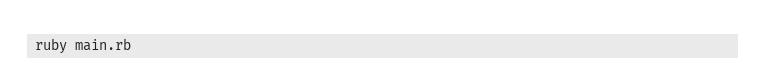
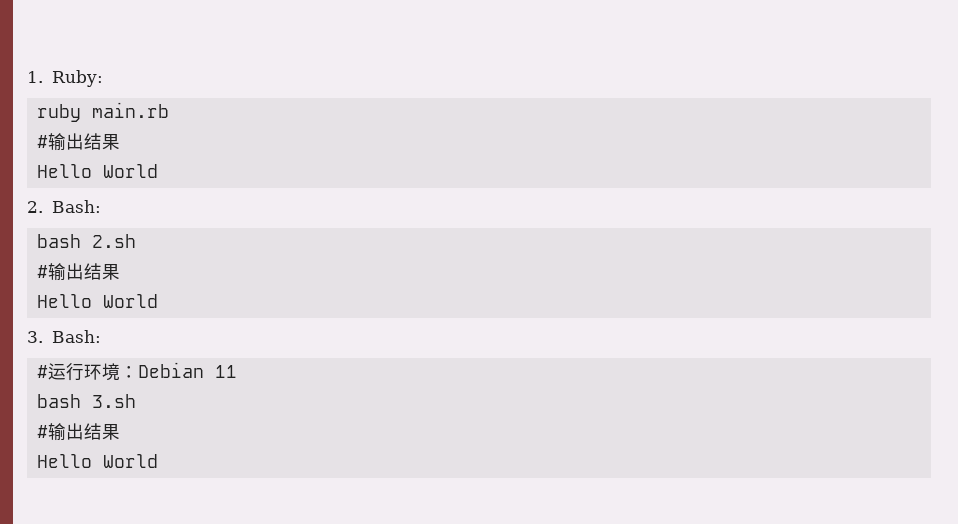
+ 1. Ruby:
  ruby main.rb
+ #输出结果
+ Hello World
+ 2. Bash:
+ bash 2.sh
+ #输出结果
+ Hello World
+ 3. Bash:
+ #运行环境：Debian 11
+ bash 3.sh
+ #输出结果
+ Hello World

